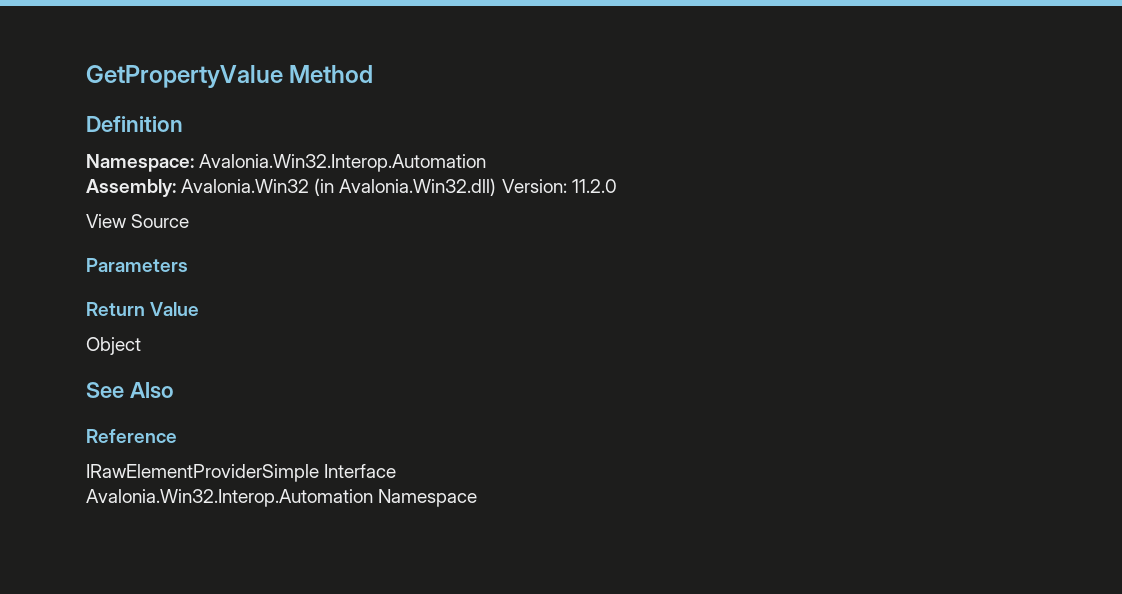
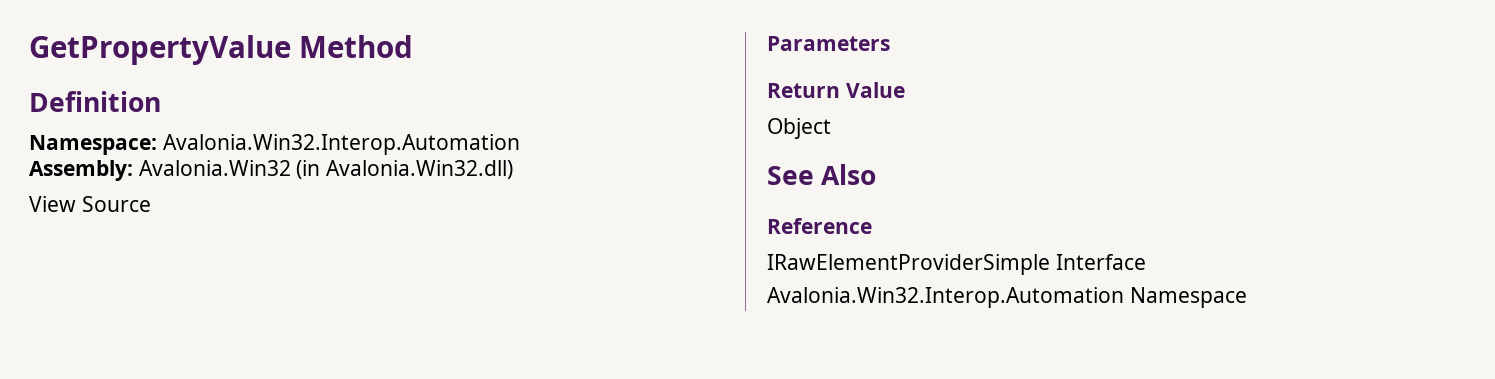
- Assembly: Avalonia.Win32 (in Avalonia.Win32.dll) Version: 11.2.0
+ Assembly: Avalonia.Win32 (in Avalonia.Win32.dll)

